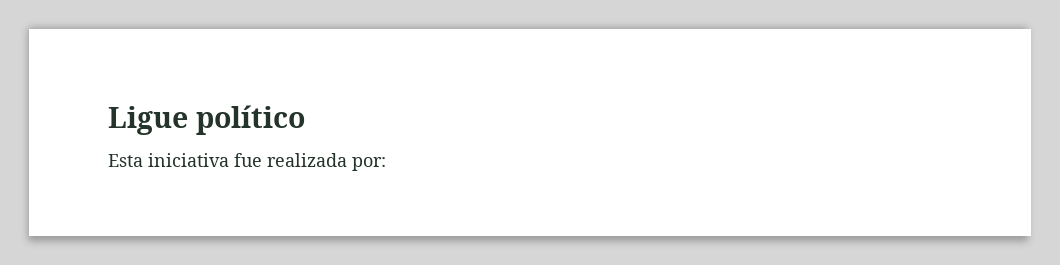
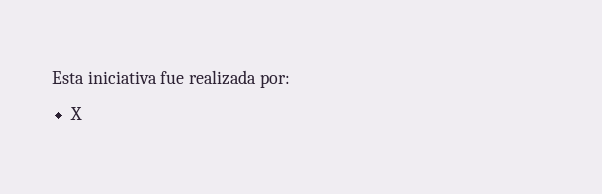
- Ligue político
+ X

